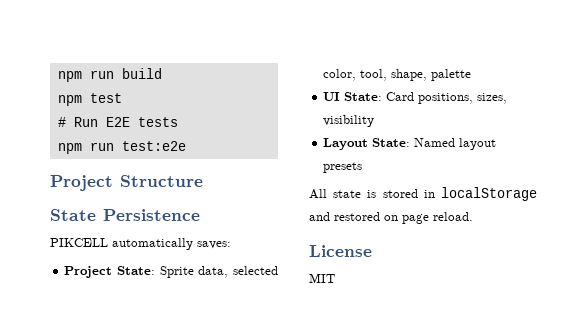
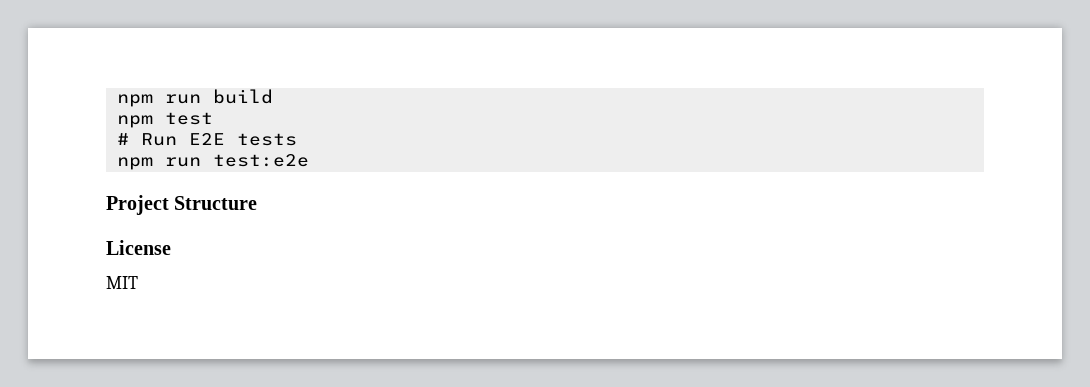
- State Persistence
- PIKCELL automatically saves:
- Project State: Sprite data, selected color, tool, shape, palette
- UI State: Card positions, sizes, visibility
- Layout State: Named layout presets
- All state is stored in localStorage and restored on page reload.

